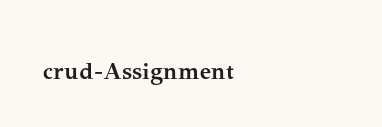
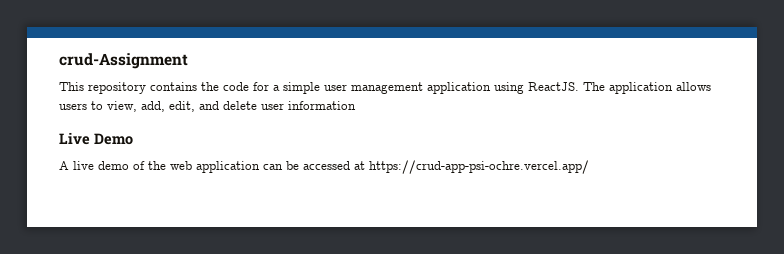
+ This repository contains the code for a simple user management application using ReactJS. The application allows users to view, add, edit, and delete user information
+ Live Demo
+ A live demo of the web application can be accessed at https://crud-app-psi-ochre.vercel.app/

